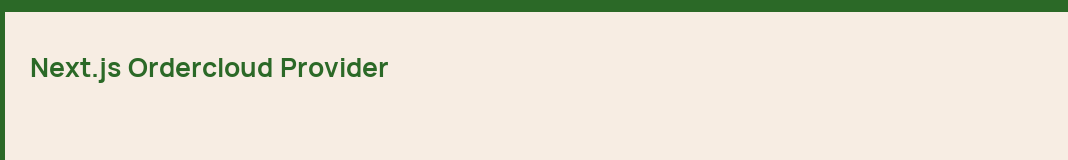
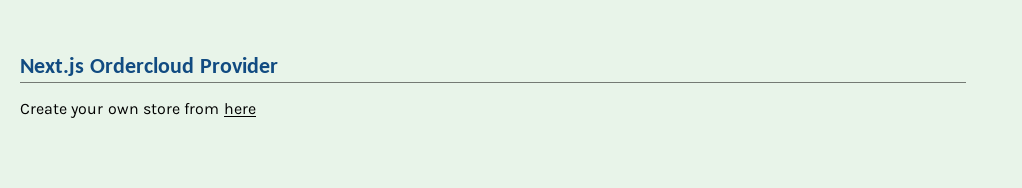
+ Create your own store from here

